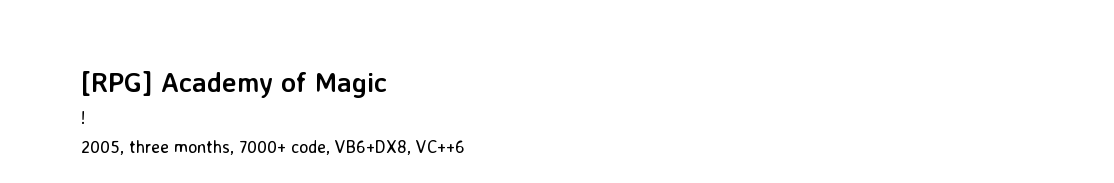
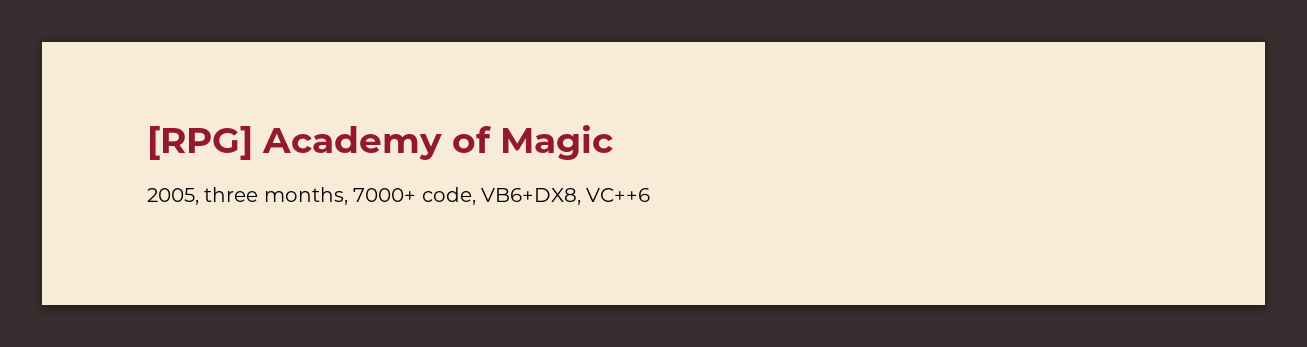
- !

